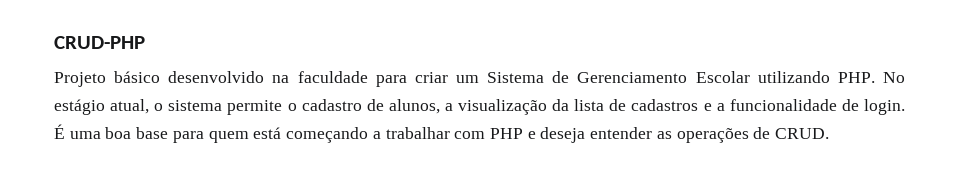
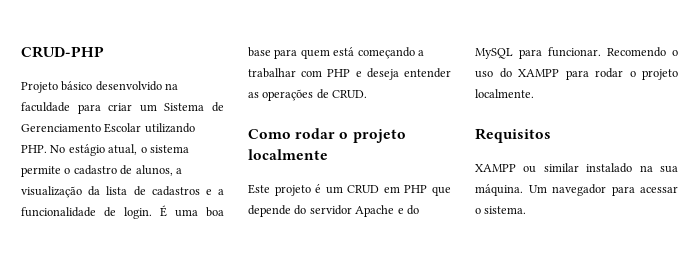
+ Como rodar o projeto localmente
+ Este projeto é um CRUD em PHP que depende do servidor Apache e do MySQL para funcionar. Recomendo o uso do XAMPP para rodar o projeto localmente.
+ Requisitos
+ XAMPP ou similar instalado na sua máquina. Um navegador para acessar o sistema.

